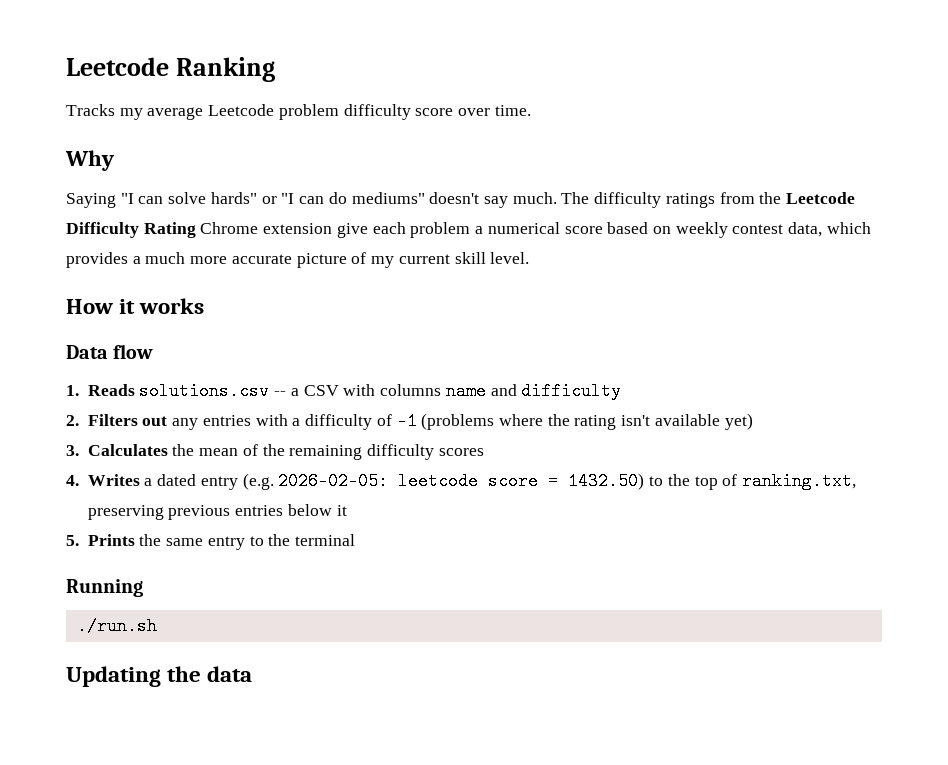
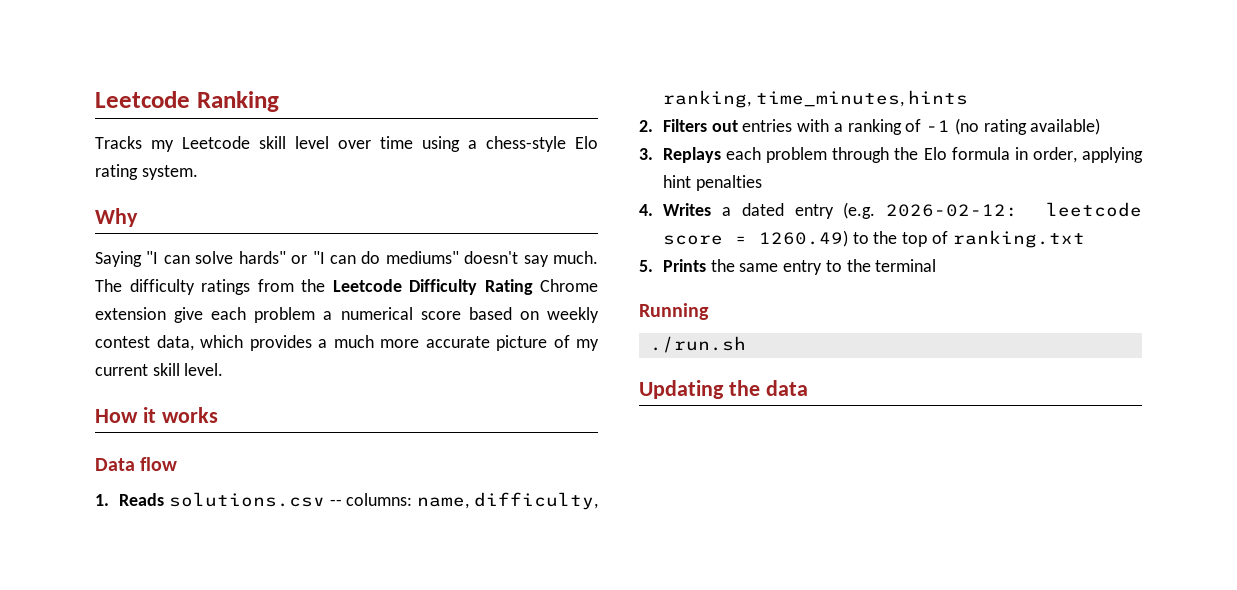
- Tracks my average Leetcode problem difficulty score over time.
+ Tracks my Leetcode skill level over time using a chess-style Elo rating system.
- 1. Reads solutions.csv -- a CSV with columns name and difficulty
+ 1. Reads solutions.csv -- columns: name, difficulty, ranking, time_minutes, hints
- 2. Filters out any entries with a difficulty of -1 (problems where the rating isn't available yet)
- 3. Calculates the mean of the remaining difficulty scores
+ 2. Filters out entries with a ranking of -1 (no rating available)
+ 3. Replays each problem through the Elo formula in order, applying hint penalties
- 4. Writes a dated entry (e.g. 2026-02-05: leetcode score = 1432.50) to the top of ranking.txt, preserving previous entries below it
+ 4. Writes a dated entry (e.g. 2026-02-12: leetcode score = 1260.49) to the top of ranking.txt

